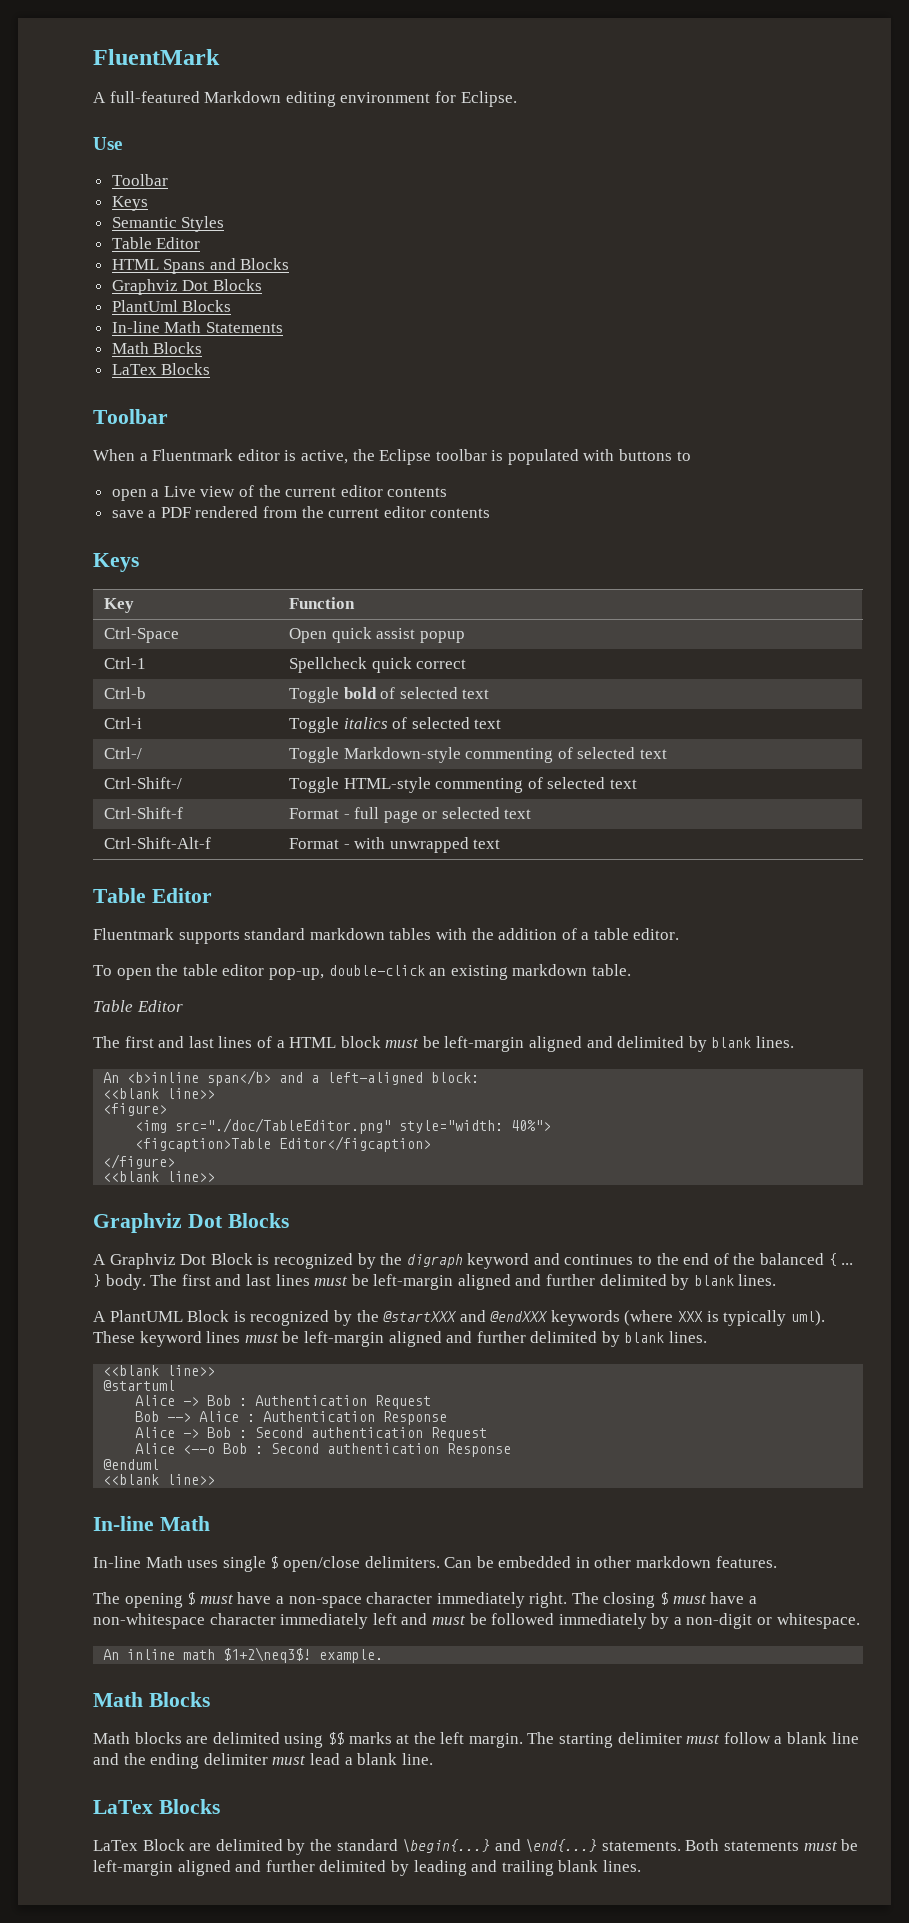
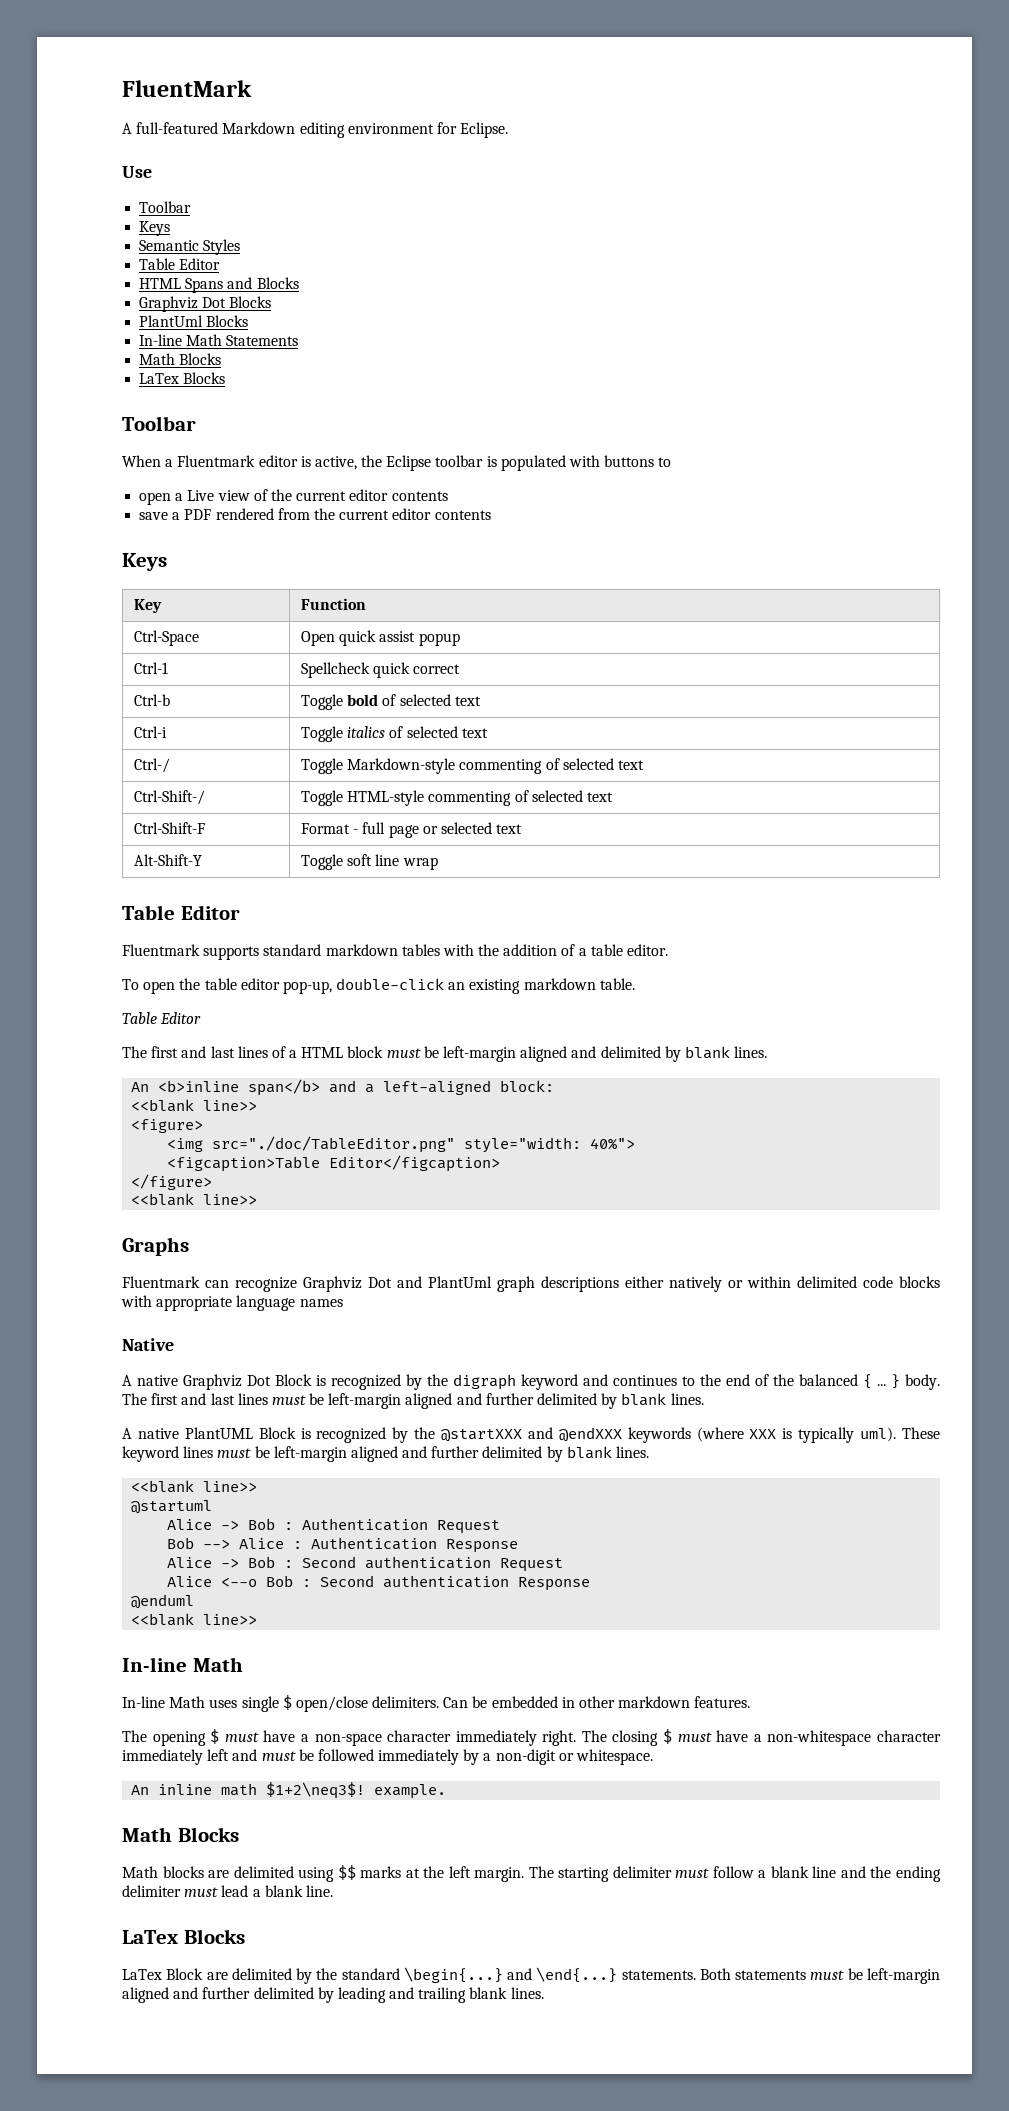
- Ctrl-Shift-f | Format - full page or selected text
+ Ctrl-Shift-F | Format - full page or selected text
- Ctrl-Shift-Alt-f | Format - with unwrapped text
+ Alt-Shift-Y | Toggle soft line wrap
  </figure>
  <<blank line>>
- Graphviz Dot Blocks
- A Graphviz Dot Block is recognized by the digraph keyword and continues to the end of the balanced { ...
+ Graphs
+ Fluentmark can recognize Graphviz Dot and PlantUml graph descriptions either natively or within delimited code blocks with appropriate language names
+ Native
+ A native Graphviz Dot Block is recognized by the digraph keyword and continues to the end of the balanced { ...
- A PlantUML Block is recognized by the @startXXX and @endXXX keywords (where XXX is typically uml).
+ A native PlantUML Block is recognized by the @startXXX and @endXXX keywords (where XXX is typically uml).

